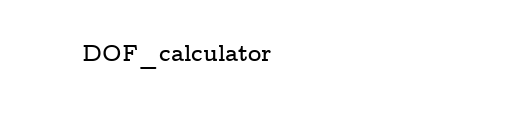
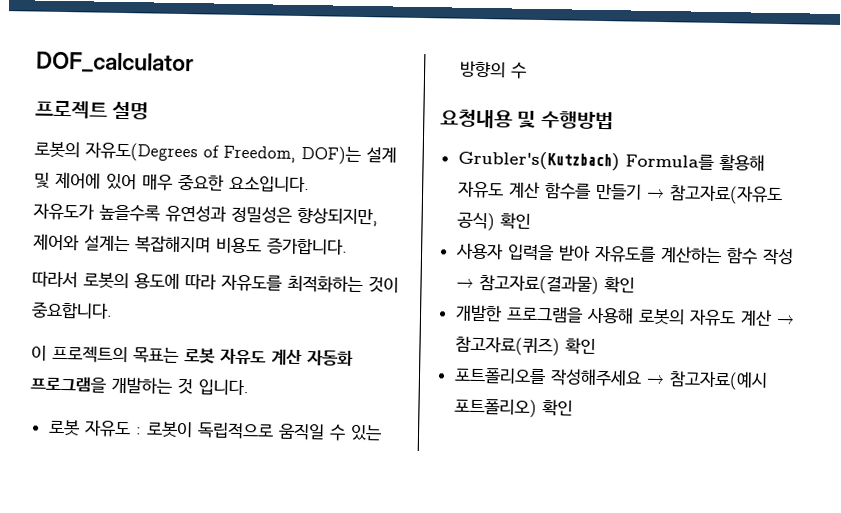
+ 프로젝트 설명
+ 로봇의 자유도(Degrees of Freedom, DOF)는 설계 및 제어에 있어 매우 중요한 요소입니다.
+ 자유도가 높을수록 유연성과 정밀성은 향상되지만, 제어와 설계는 복잡해지며 비용도 증가합니다.
+ 따라서 로봇의 용도에 따라 자유도를 최적화하는 것이 중요합니다.
+ 이 프로젝트의 목표는 로봇 자유도 계산 자동화 프로그램을 개발하는 것 입니다.
+ 로봇 자유도 : 로봇이 독립적으로 움직일 수 있는 방향의 수
+ 요청내용 및 수행방법
+ Grubler's(Kutzbach) Formula를 활용해 자유도 계산 함수를 만들기 → 참고자료(자유도 공식) 확인
+ 사용자 입력을 받아 자유도를 계산하는 함수 작성 → 참고자료(결과물) 확인
+ 개발한 프로그램을 사용해 로봇의 자유도 계산 → 참고자료(퀴즈) 확인
+ 포트폴리오를 작성해주세요 → 참고자료(예시 포트폴리오) 확인

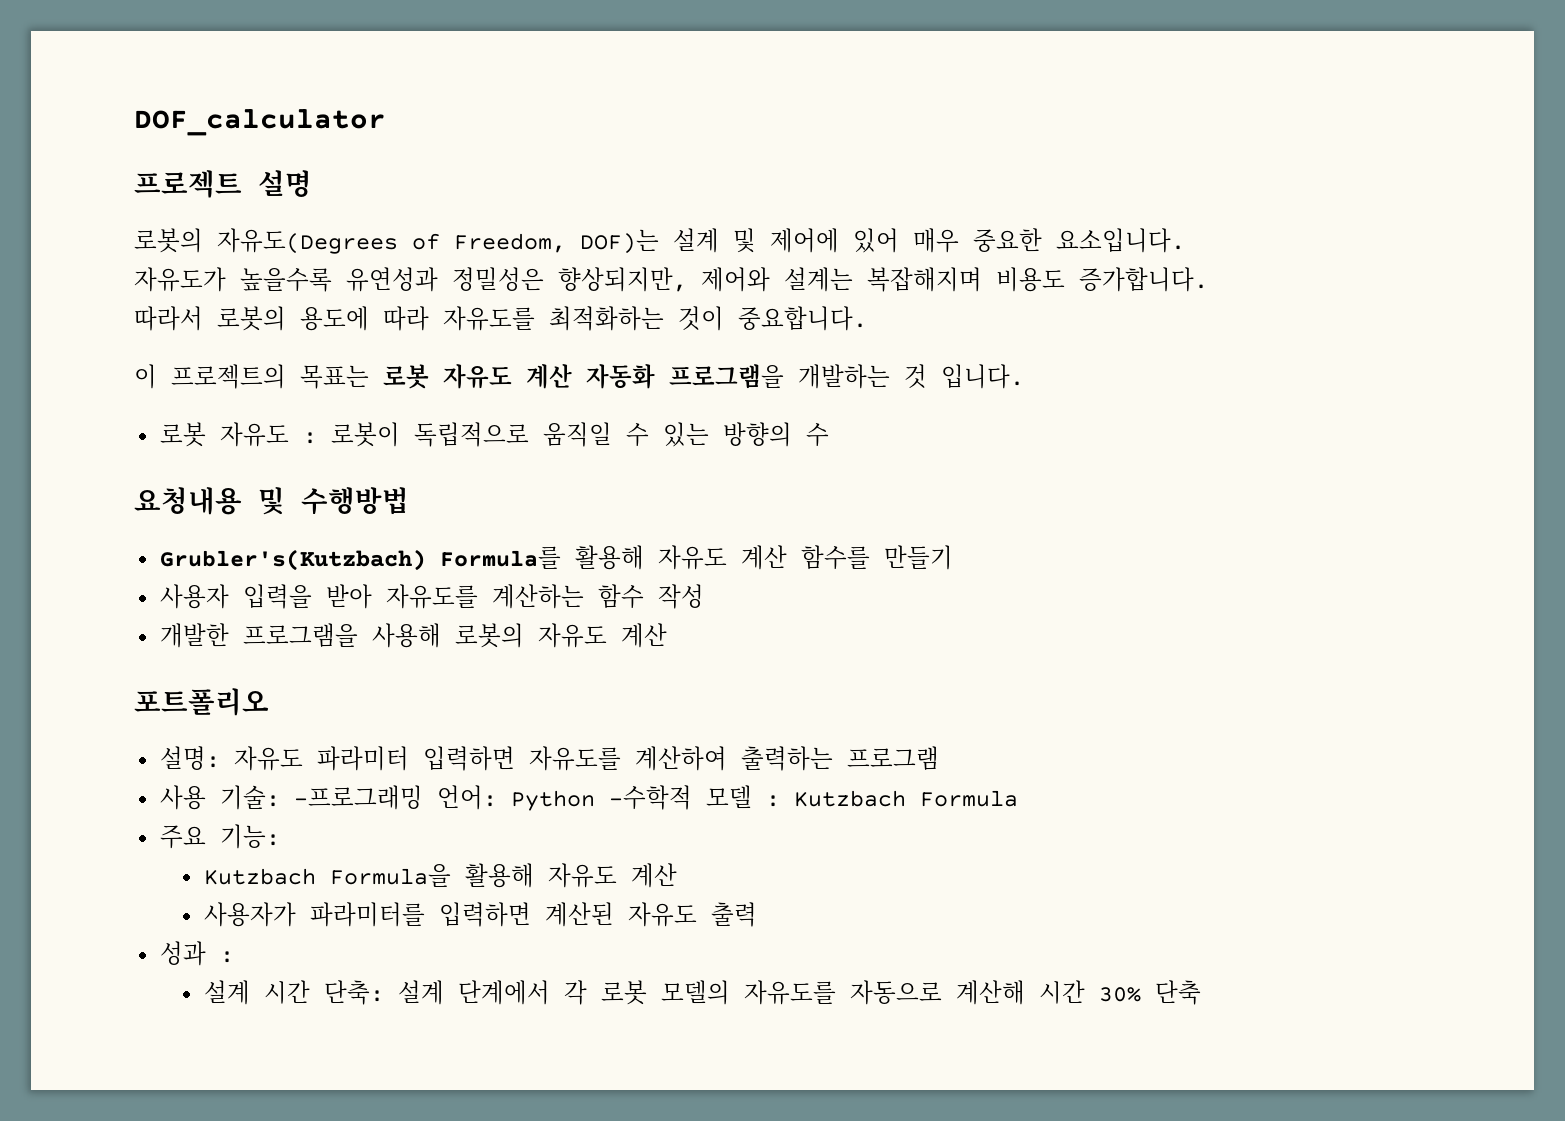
- Grubler's(Kutzbach) Formula를 활용해 자유도 계산 함수를 만들기 → 참고자료(자유도 공식) 확인
+ Grubler's(Kutzbach) Formula를 활용해 자유도 계산 함수를 만들기
- 사용자 입력을 받아 자유도를 계산하는 함수 작성 → 참고자료(결과물) 확인
+ 사용자 입력을 받아 자유도를 계산하는 함수 작성
- 개발한 프로그램을 사용해 로봇의 자유도 계산 → 참고자료(퀴즈) 확인
- 포트폴리오를 작성해주세요 → 참고자료(예시 포트폴리오) 확인
+ 개발한 프로그램을 사용해 로봇의 자유도 계산
+ 포트폴리오
+ 설명: 자유도 파라미터 입력하면 자유도를 계산하여 출력하는 프로그램
+ 사용 기술: -프로그래밍 언어: Python -수학적 모델 : Kutzbach Formula
+ 주요 기능:
+ Kutzbach Formula을 활용해 자유도 계산
+ 사용자가 파라미터를 입력하면 계산된 자유도 출력
+ 성과 :
+ 설계 시간 단축: 설계 단계에서 각 로봇 모델의 자유도를 자동으로 계산해 시간 30% 단축

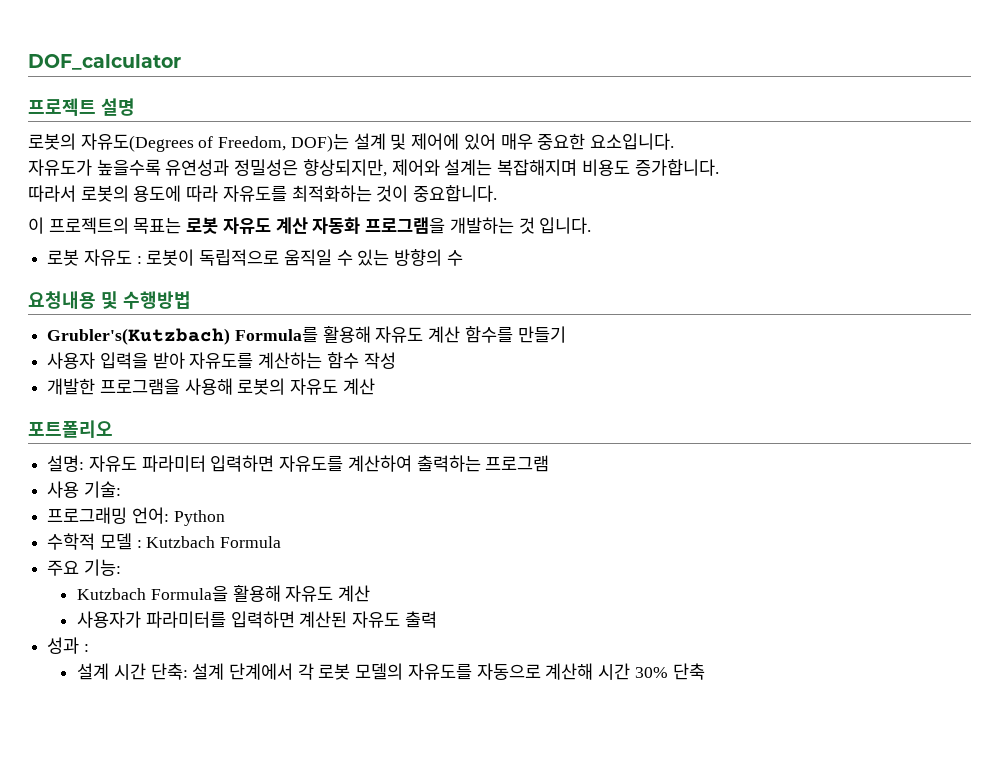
- 사용 기술: -프로그래밍 언어: Python -수학적 모델 : Kutzbach Formula
+ 사용 기술:
+ 프로그래밍 언어: Python
+ 수학적 모델 : Kutzbach Formula

